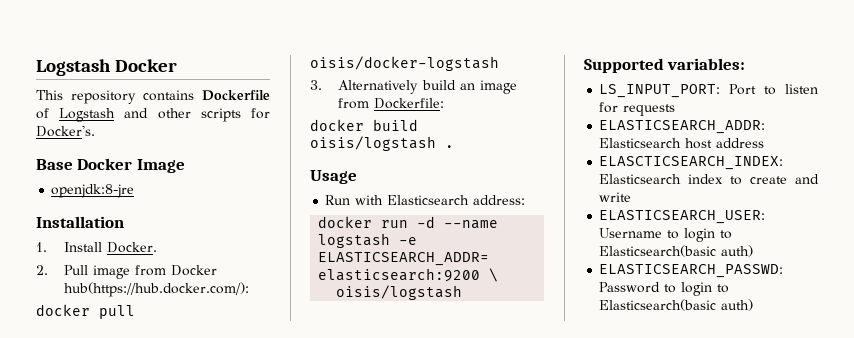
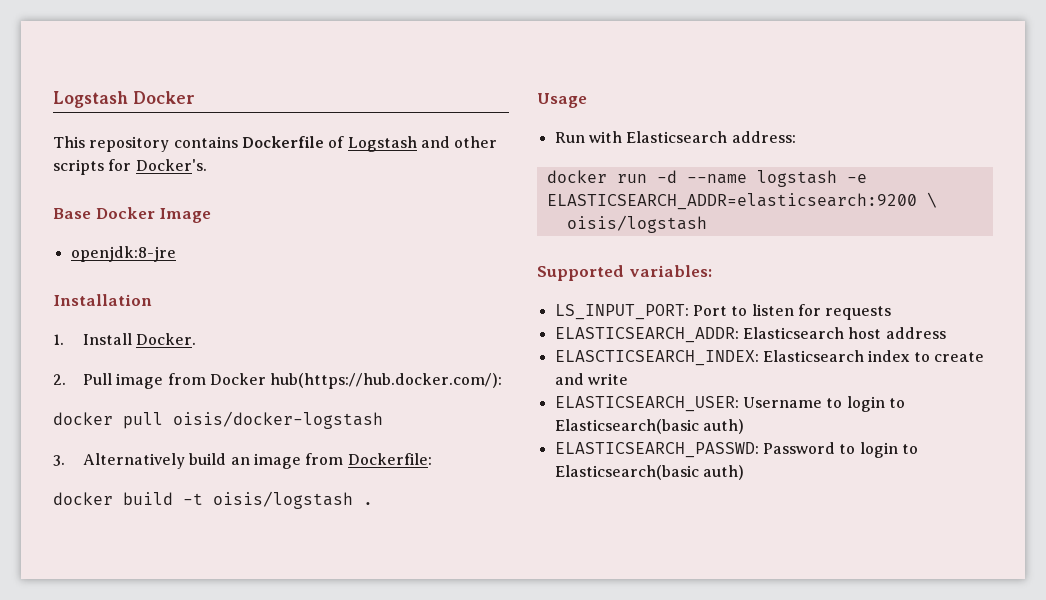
- docker build oisis/logstash .
+ docker build -t oisis/logstash .

